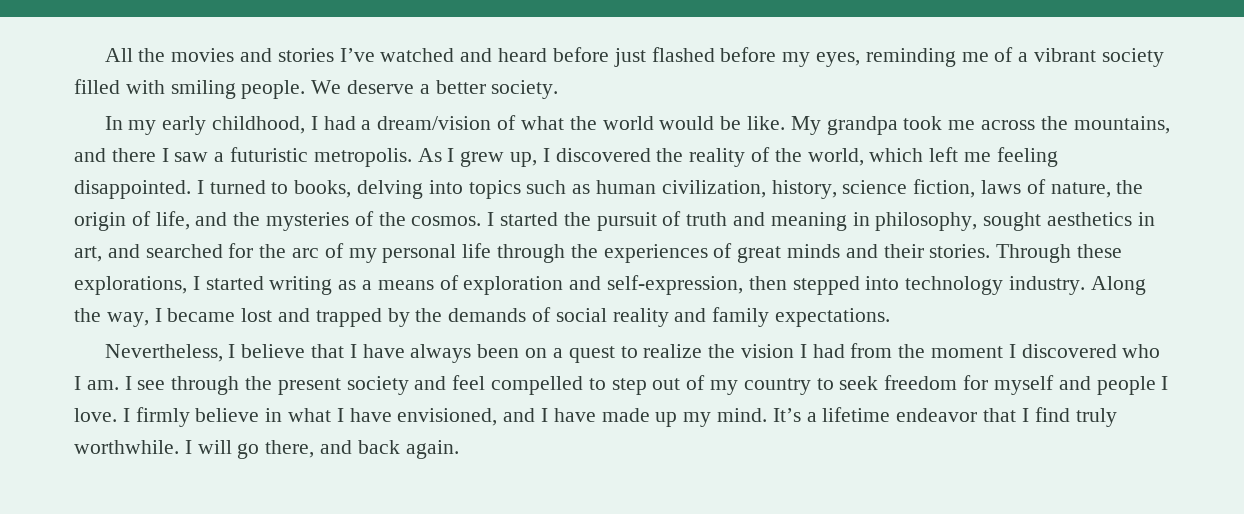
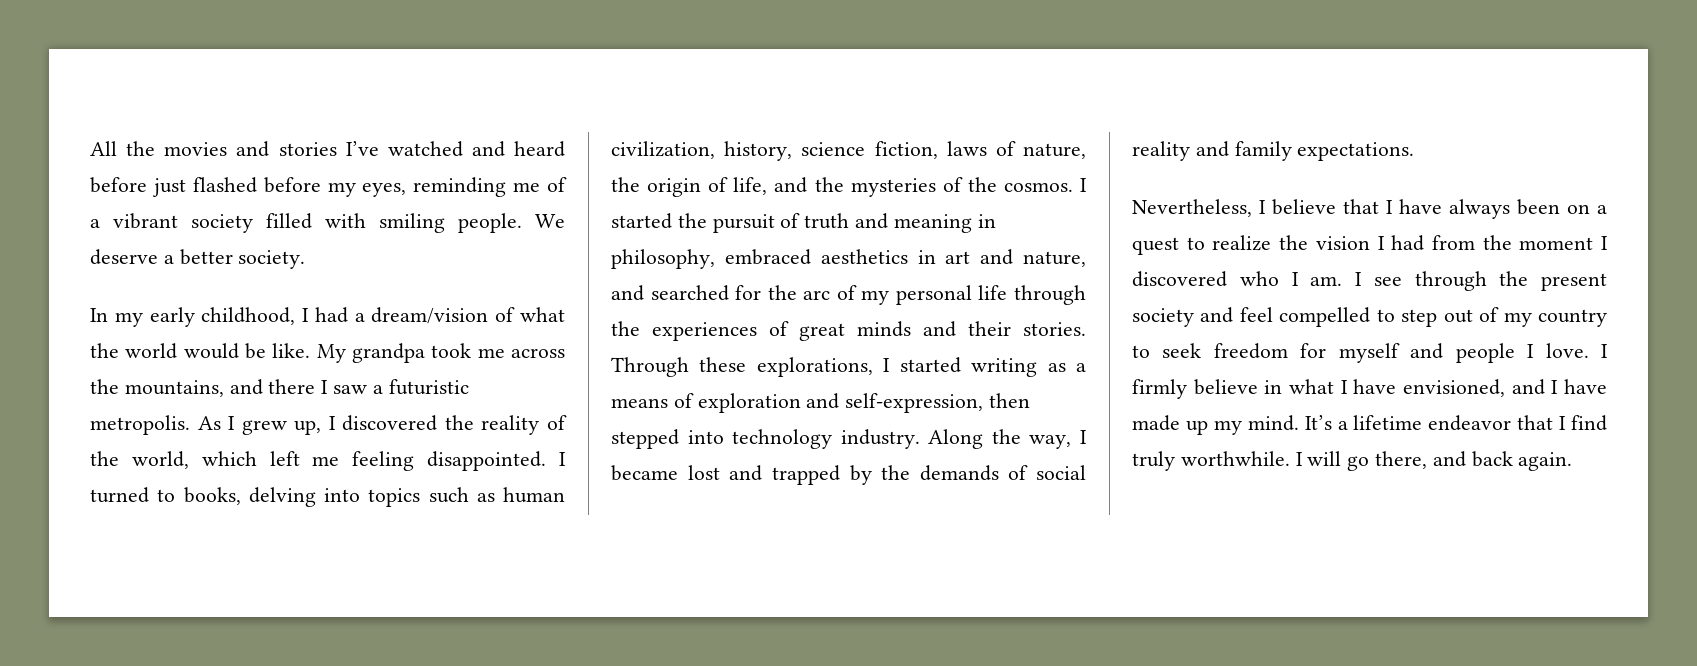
- I started the pursuit of truth and meaning in philosophy, sought aesthetics in art, and searched for the arc of my personal life through the experiences of great minds and their stories.
+ I started the pursuit of truth and meaning in philosophy, embraced aesthetics in art and nature, and searched for the arc of my personal life through the experiences of great minds and their stories.

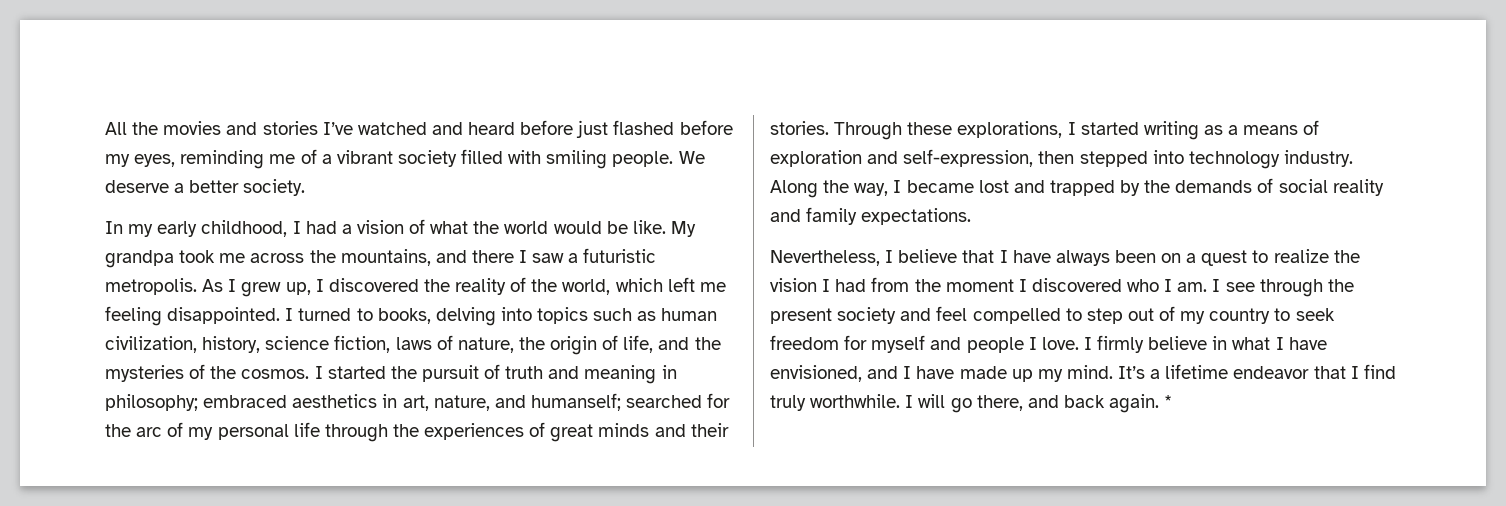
- In my early childhood, I had a dream/vision of what the world would be like.
+ In my early childhood, I had a vision of what the world would be like.
- I started the pursuit of truth and meaning in philosophy, embraced aesthetics in art and nature, and searched for the arc of my personal life through the experiences of great minds and their stories.
+ I started the pursuit of truth and meaning in philosophy; embraced aesthetics in art, nature, and humanself; searched for the arc of my personal life through the experiences of great minds and their stories.
+ *

